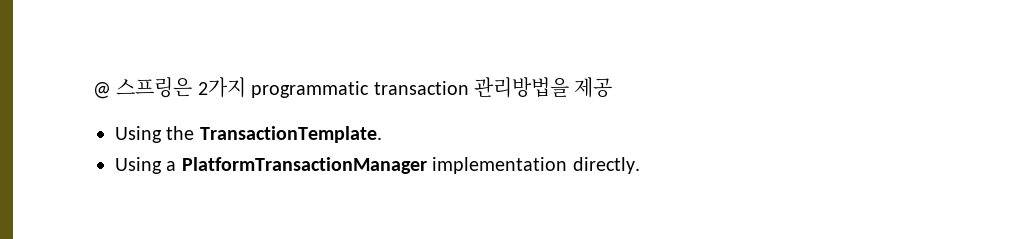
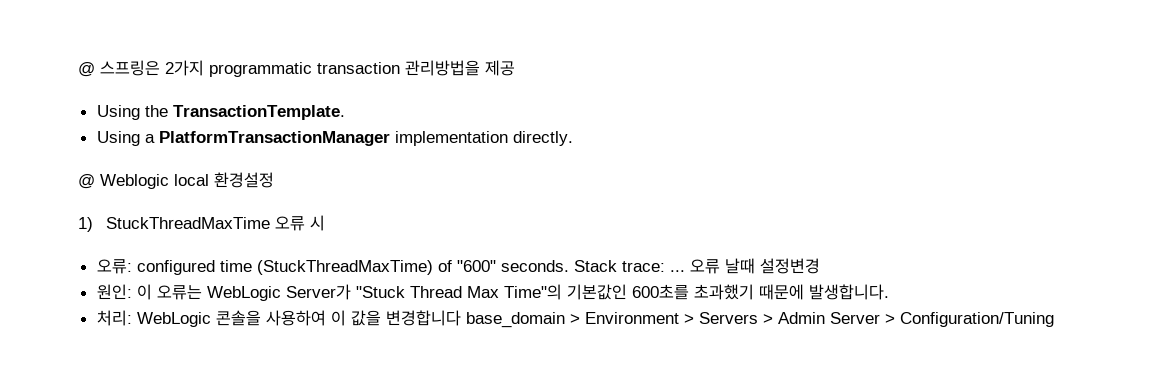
+ @ Weblogic local 환경설정
+ 1) StuckThreadMaxTime 오류 시
+ 오류: configured time (StuckThreadMaxTime) of "600" seconds. Stack trace: ... 오류 날때 설정변경
+ 원인: 이 오류는 WebLogic Server가 "Stuck Thread Max Time"의 기본값인 600초를 초과했기 때문에 발생합니다.
+ 처리: WebLogic 콘솔을 사용하여 이 값을 변경합니다 base_domain > Environment > Servers > Admin Server > Configuration/Tuning

